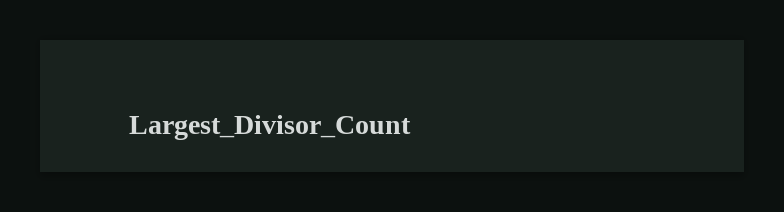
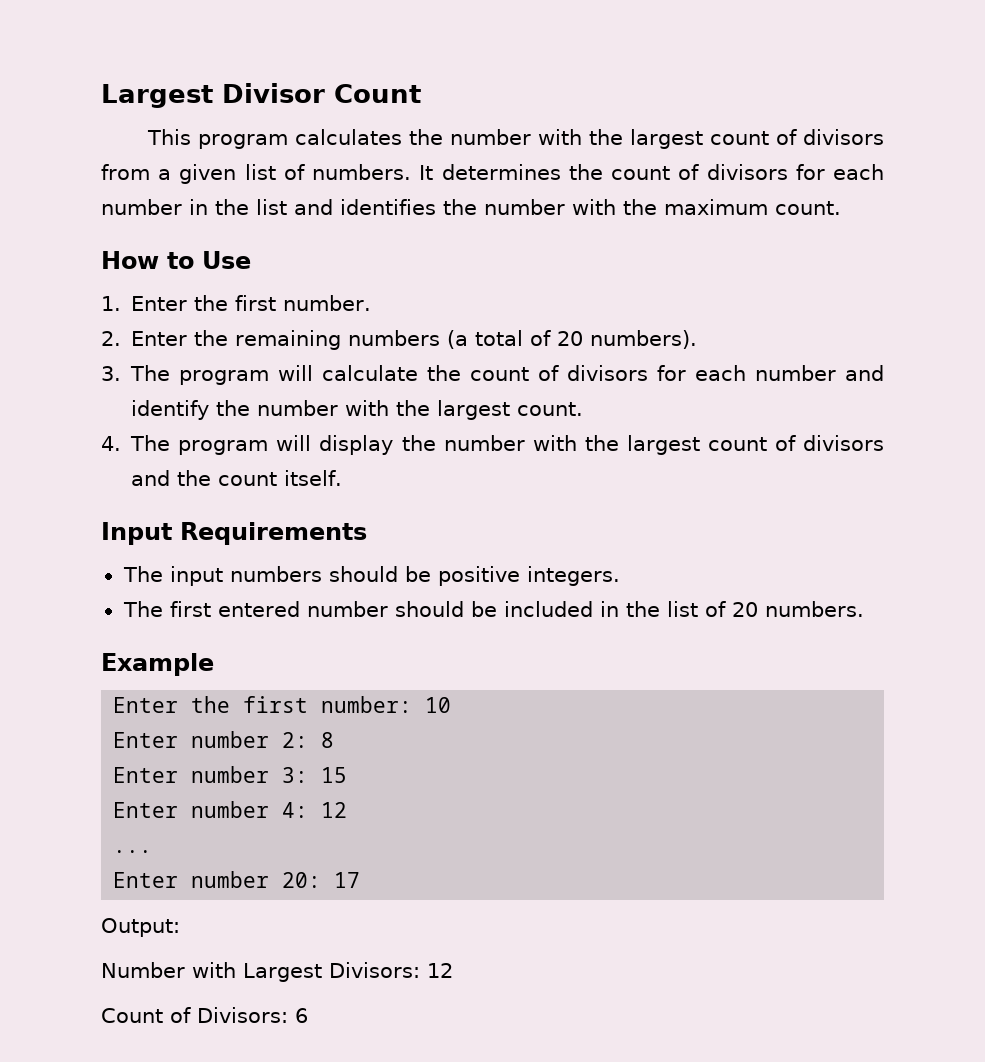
- Largest_Divisor_Count
+ Largest Divisor Count
+ This program calculates the number with the largest count of divisors from a given list of numbers. It determines the count of divisors for each number in the list and identifies the number with the maximum count.
+ How to Use
+ 1. Enter the first number.
+ 2. Enter the remaining numbers (a total of 20 numbers).
+ 3. The program will calculate the count of divisors for each number and identify the number with the largest count.
+ 4. The program will display the number with the largest count of divisors and the count itself.
+ Input Requirements
+ The input numbers should be positive integers.
+ The first entered number should be included in the list of 20 numbers.
+ Example
+ Enter the first number: 10
+ Enter number 2: 8
+ Enter number 3: 15
+ Enter number 4: 12
+ ...
+ Enter number 20: 17
+ Output:
+ Number with Largest Divisors: 12
+ Count of Divisors: 6

